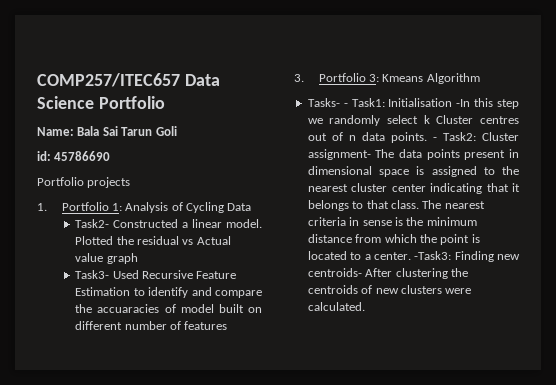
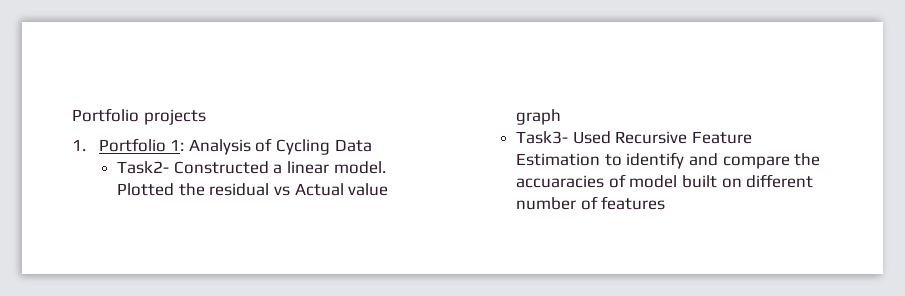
- COMP257/ITEC657 Data Science Portfolio
- Name: Bala Sai Tarun Goli
- id: 45786690
- 3. Portfolio 3: Kmeans Algorithm
- Tasks- - Task1: Initialisation -In this step we randomly select k Cluster centres out of n data points. - Task2: Cluster assignment- The data points present in dimensional space is assigned to the nearest cluster center indicating that it belongs to that class. The nearest criteria in sense is the minimum distance from which the point is located to a center. -Task3: Finding new centroids- After clustering the centroids of new clusters were calculated.

